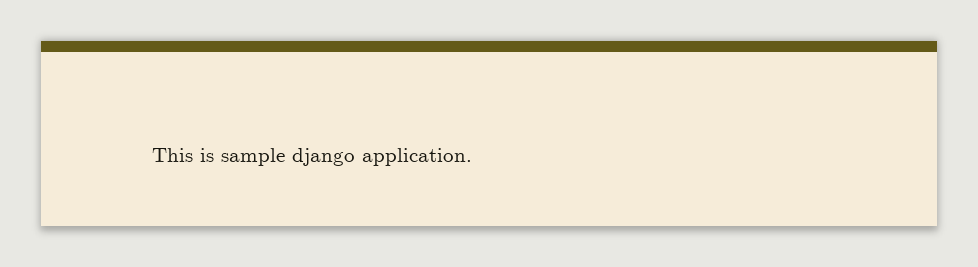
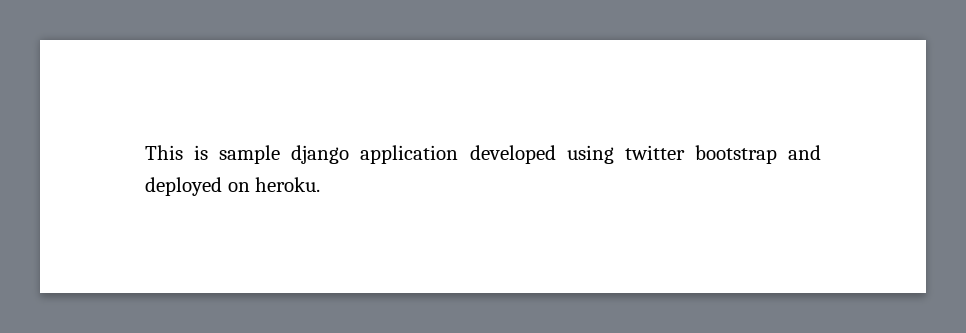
- This is sample django application.
+ This is sample django application developed using twitter bootstrap and deployed on heroku.

